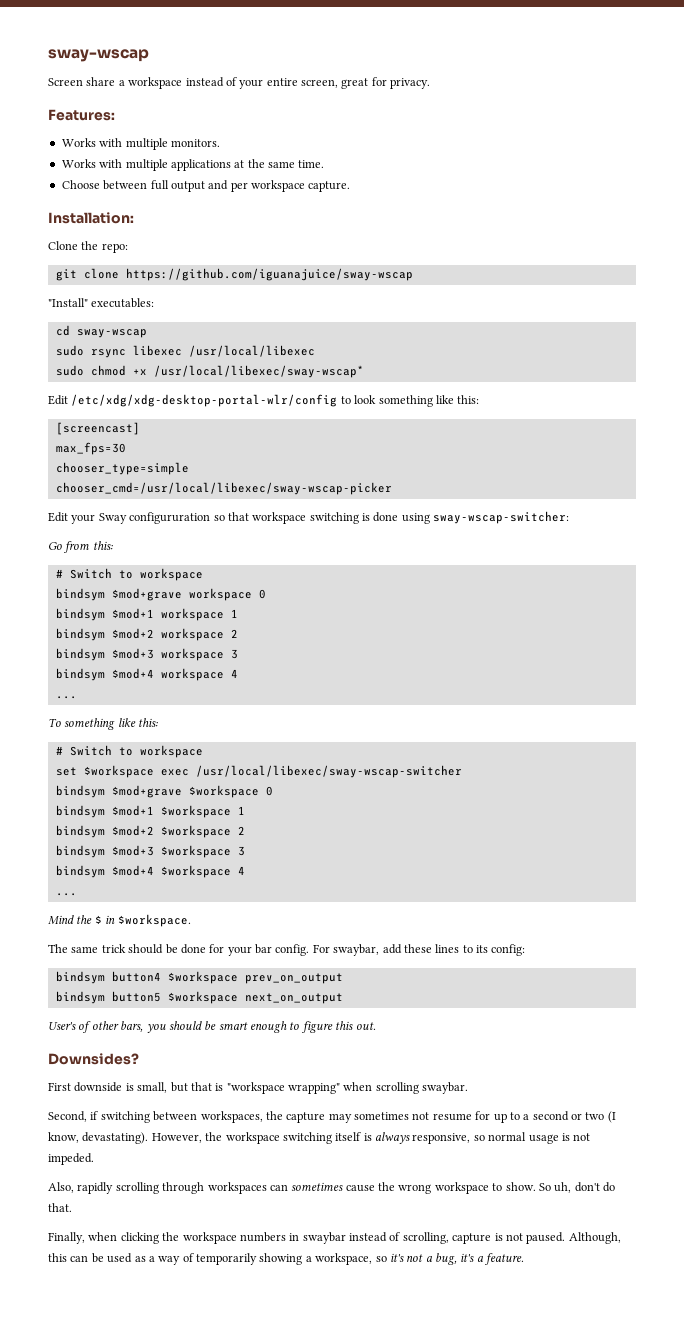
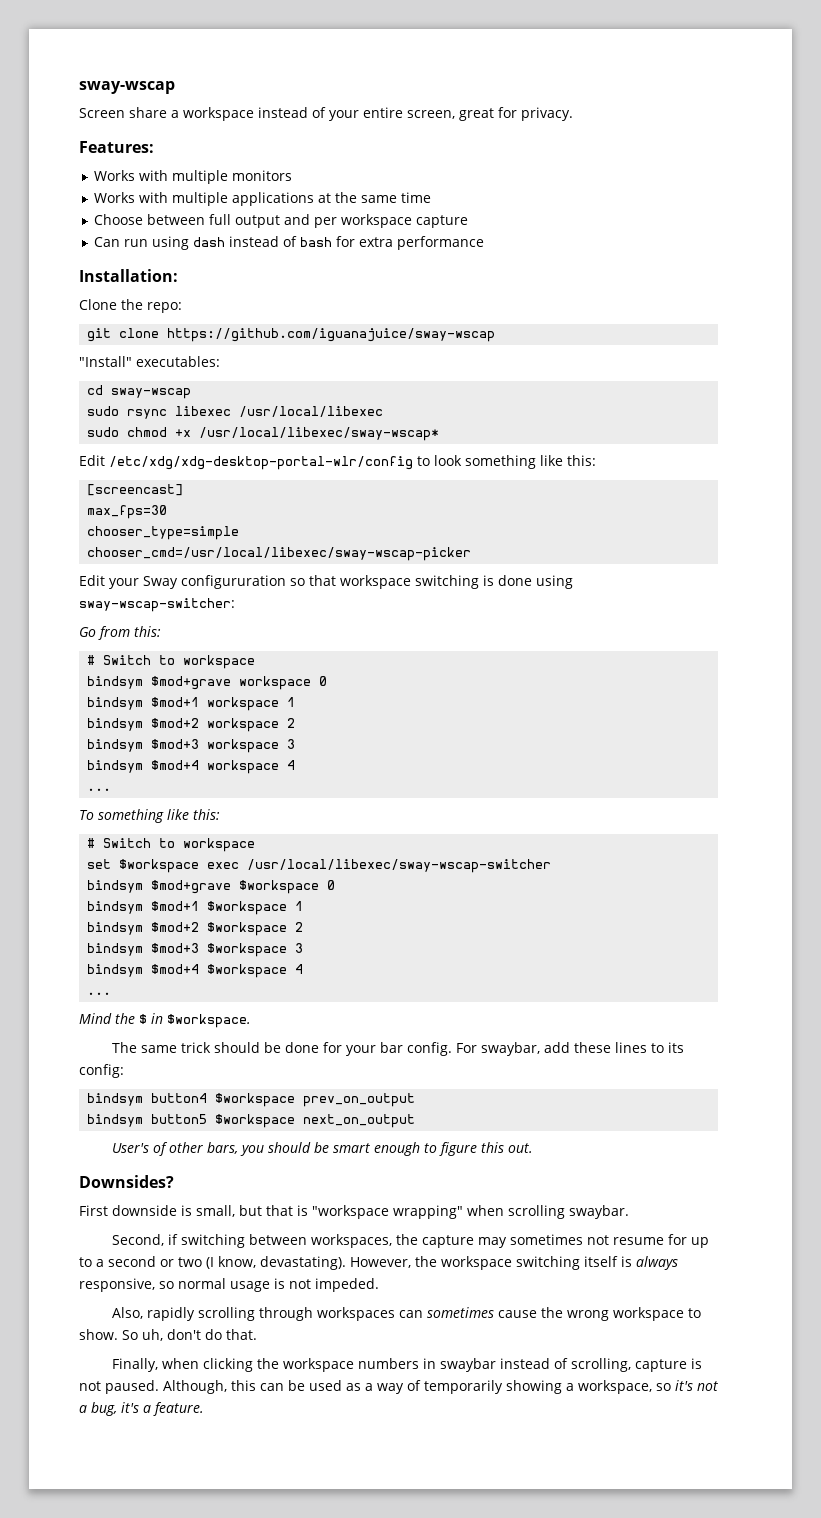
- Works with multiple monitors.
+ Works with multiple monitors
- Works with multiple applications at the same time.
+ Works with multiple applications at the same time
- Choose between full output and per workspace capture.
+ Choose between full output and per workspace capture
+ Can run using dash instead of bash for extra performance

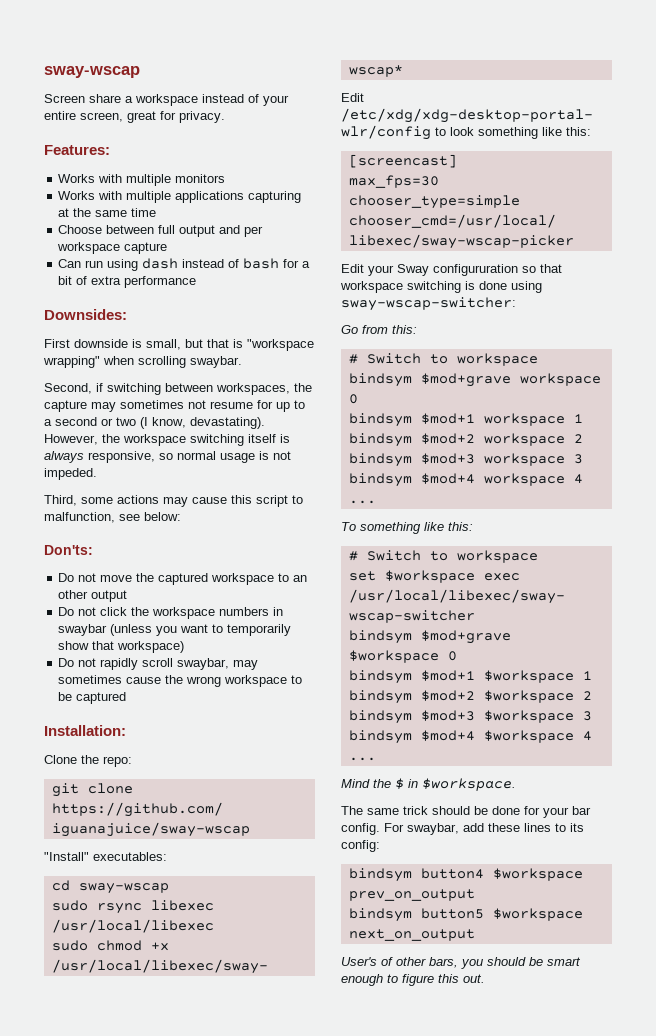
- Works with multiple applications at the same time
+ Works with multiple applications capturing at the same time
- Can run using dash instead of bash for extra performance
+ Can run using dash instead of bash for a bit of extra performance
+ Downsides:
+ First downside is small, but that is "workspace wrapping" when scrolling swaybar.
+ Second, if switching between workspaces, the capture may sometimes not resume for up to a second or two (I know, devastating). However, the workspace switching itself is always responsive, so normal usage is not impeded.
+ Third, some actions may cause this script to malfunction, see below:
+ Don'ts:
+ Do not move the captured workspace to an other output
+ Do not click the workspace numbers in swaybar (unless you want to temporarily show that workspace)
+ Do not rapidly scroll swaybar, may sometimes cause the wrong workspace to be captured
- Downsides?
- First downside is small, but that is "workspace wrapping" when scrolling swaybar.
- Second, if switching between workspaces, the capture may sometimes not resume for up to a second or two (I know, devastating). However, the workspace switching itself is always responsive, so normal usage is not impeded.
- Also, rapidly scrolling through workspaces can sometimes cause the wrong workspace to show. So uh, don't do that.
- Finally, when clicking the workspace numbers in swaybar instead of scrolling, capture is not paused. Although, this can be used as a way of temporarily showing a workspace, so it's not a bug, it's a feature.

